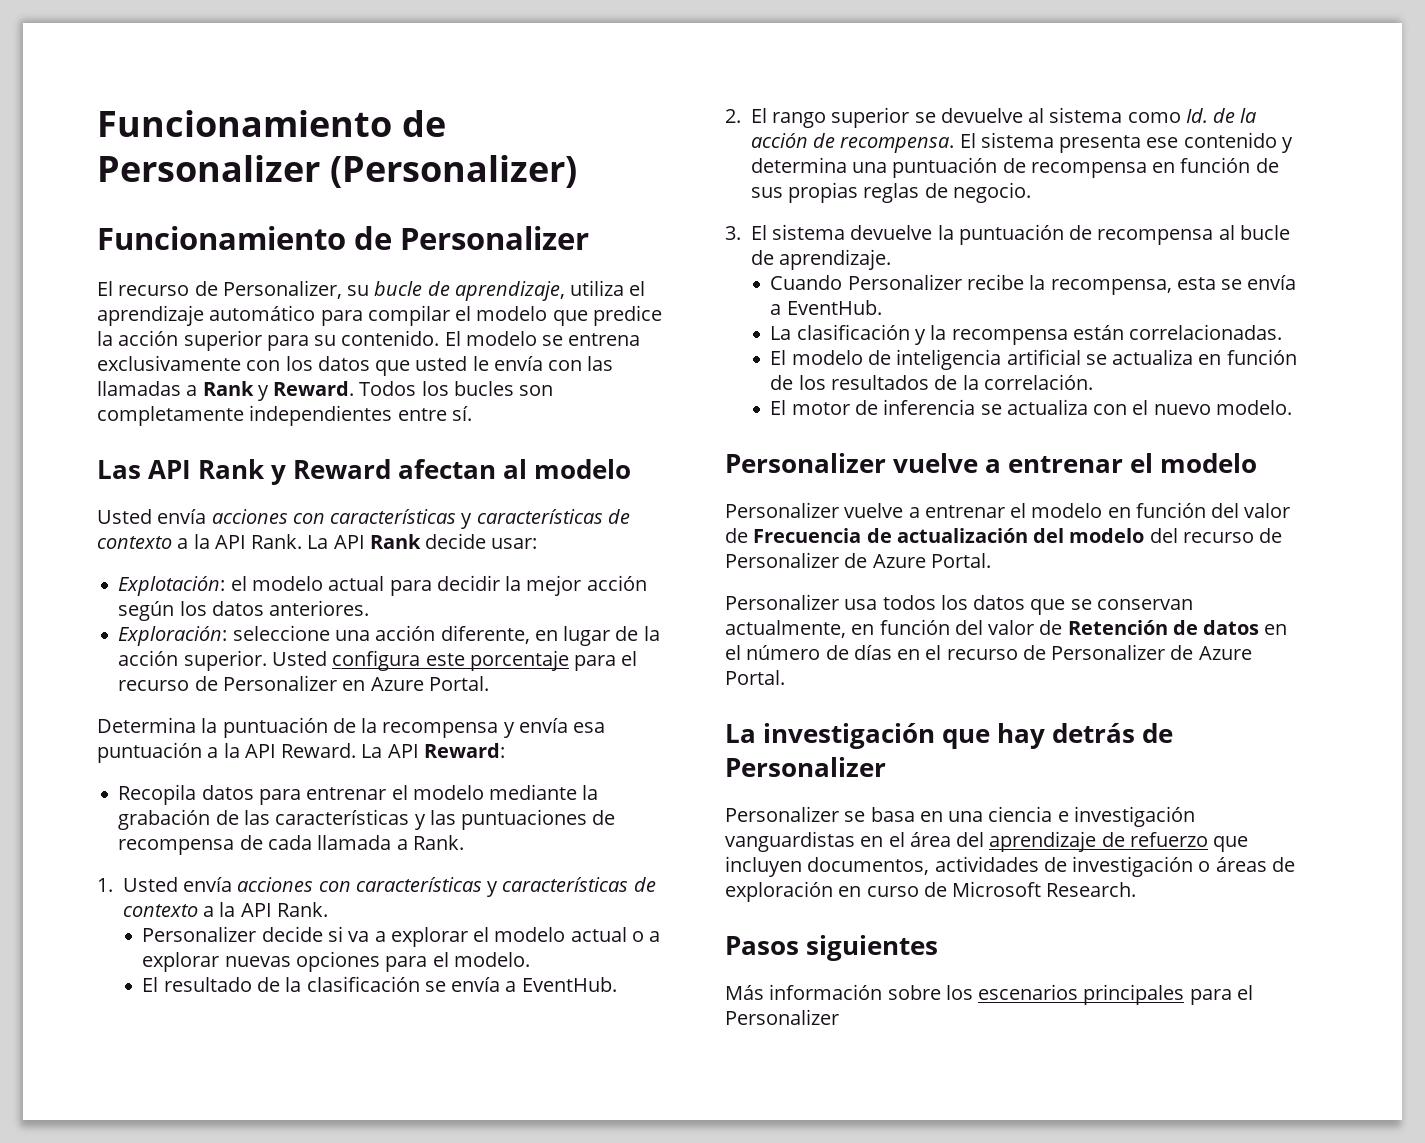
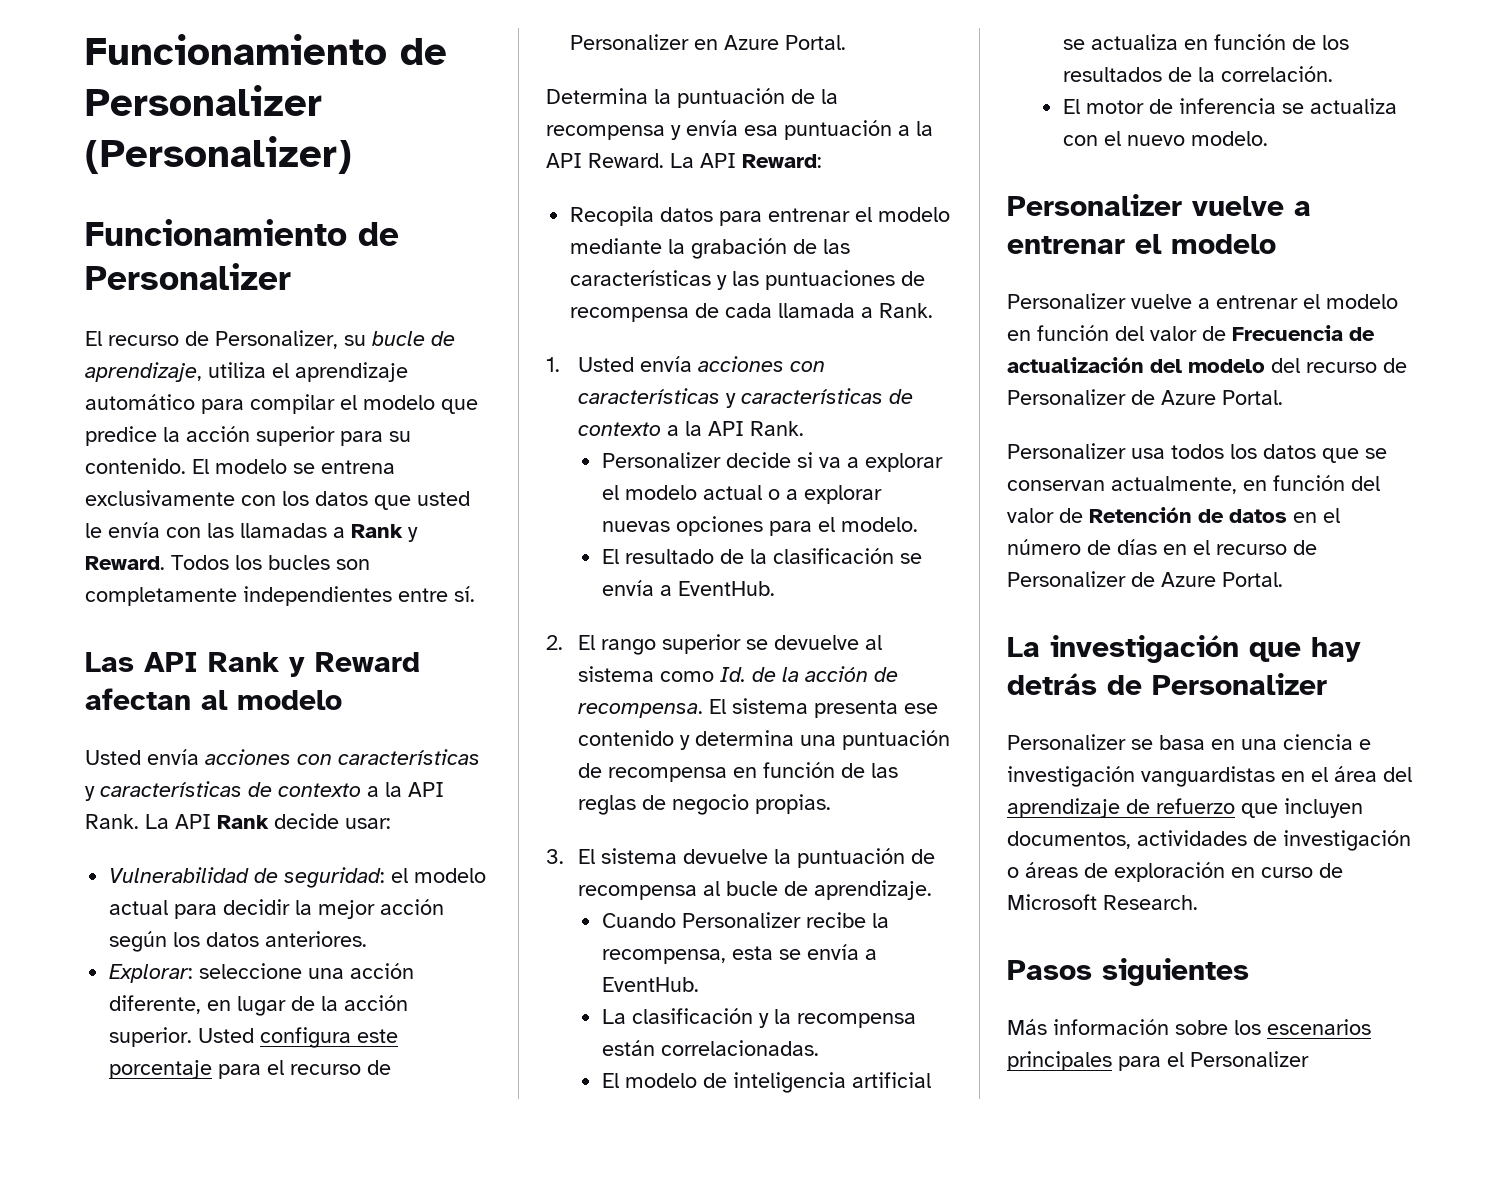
- Explotación: el modelo actual para decidir la mejor acción según los datos anteriores.
+ Vulnerabilidad de seguridad: el modelo actual para decidir la mejor acción según los datos anteriores.
- Exploración: seleccione una acción diferente, en lugar de la acción superior.
+ Explorar: seleccione una acción diferente, en lugar de la acción superior.
- El sistema presenta ese contenido y determina una puntuación de recompensa en función de sus propias reglas de negocio.
+ El sistema presenta ese contenido y determina una puntuación de recompensa en función de las reglas de negocio propias.

